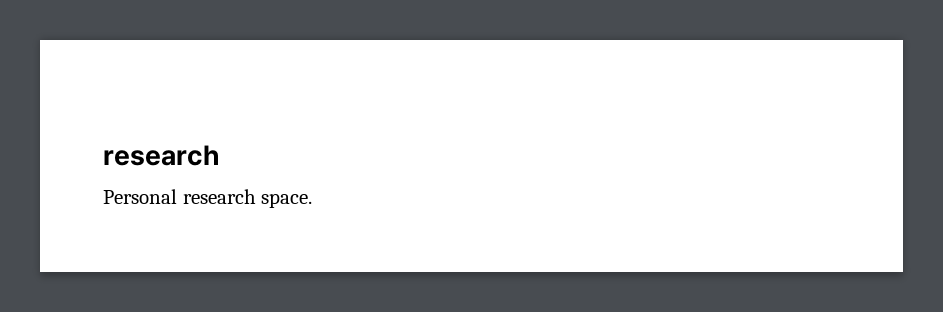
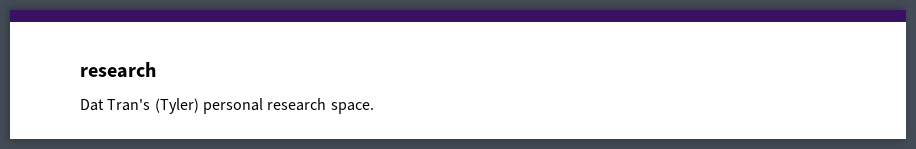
- Personal research space.
+ Dat Tran's (Tyler) personal research space.

